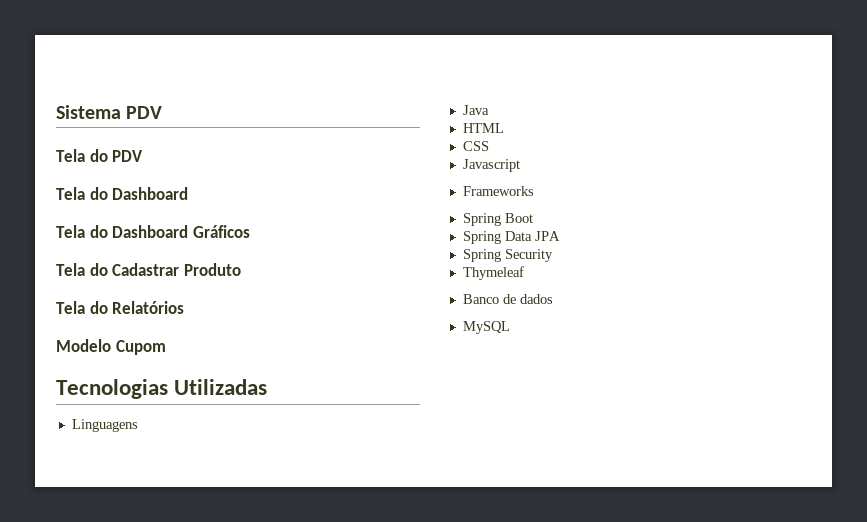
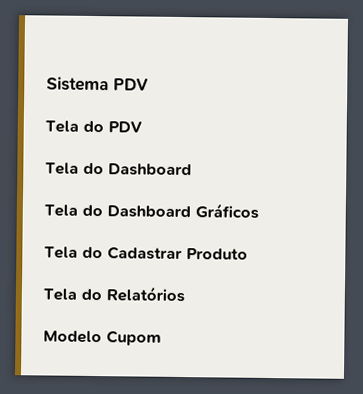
- Tecnologias Utilizadas
- Linguagens
- Java
- HTML
- CSS
- Javascript
- Frameworks
- Spring Boot
- Spring Data JPA
- Spring Security
- Thymeleaf
- Banco de dados
- MySQL

